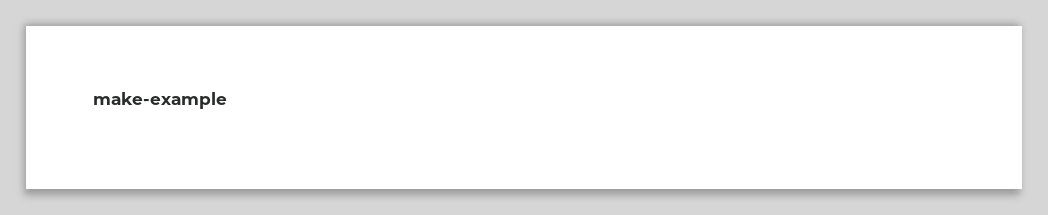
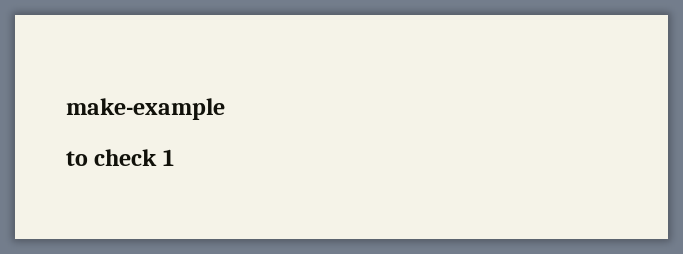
+ to check 1

